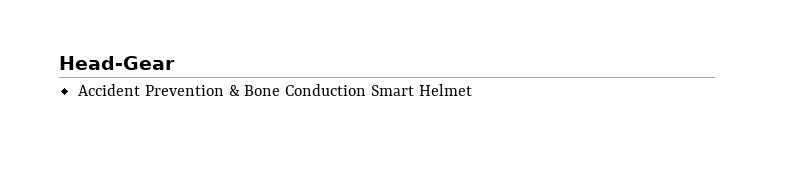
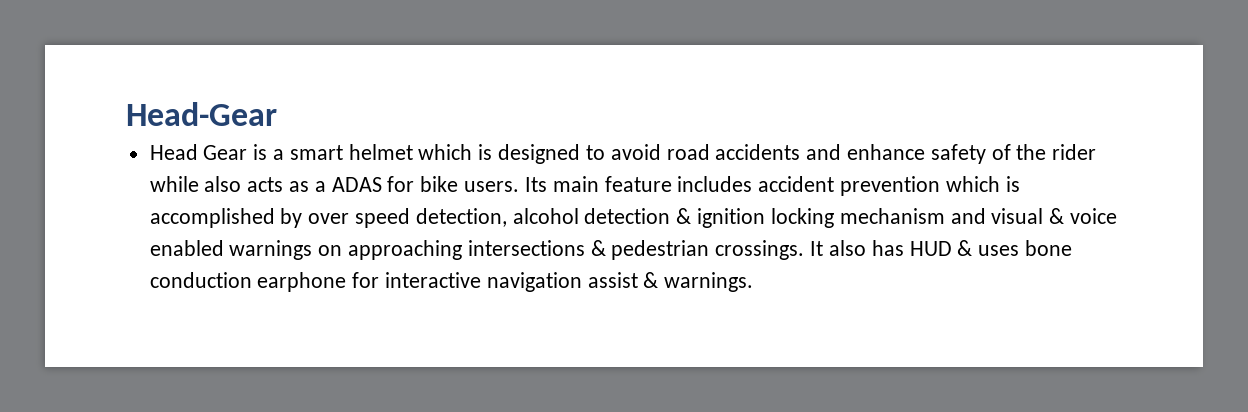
- Accident Prevention & Bone Conduction Smart Helmet
+ Head Gear is a smart helmet which is designed to avoid road accidents and enhance safety of the rider while also acts as a ADAS for bike users. Its main feature includes accident prevention which is accomplished by over speed detection, alcohol detection & ignition locking mechanism and visual & voice enabled warnings on approaching intersections & pedestrian crossings. It also has HUD & uses bone conduction earphone for interactive navigation assist & warnings.

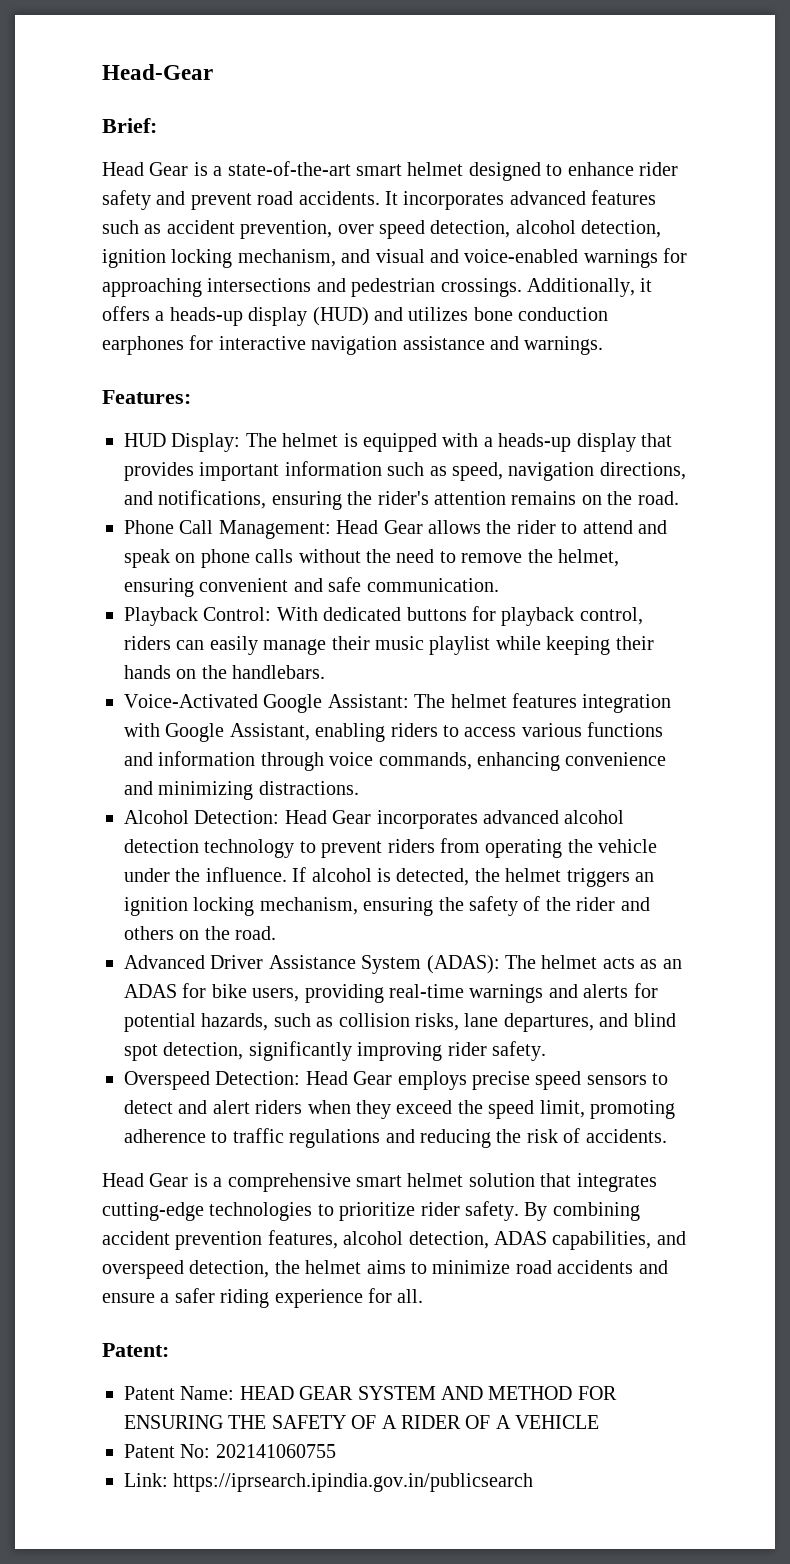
- Head Gear is a smart helmet which is designed to avoid road accidents and enhance safety of the rider while also acts as a ADAS for bike users. Its main feature includes accident prevention which is accomplished by over speed detection, alcohol detection & ignition locking mechanism and visual & voice enabled warnings on approaching intersections & pedestrian crossings. It also has HUD & uses bone conduction earphone for interactive navigation assist & warnings.
+ Brief:
+ Head Gear is a state-of-the-art smart helmet designed to enhance rider safety and prevent road accidents. It incorporates advanced features such as accident prevention, over speed detection, alcohol detection, ignition locking mechanism, and visual and voice-enabled warnings for approaching intersections and pedestrian crossings. Additionally, it offers a heads-up display (HUD) and utilizes bone conduction earphones for interactive navigation assistance and warnings.
+ Features:
+ HUD Display: The helmet is equipped with a heads-up display that provides important information such as speed, navigation directions, and notifications, ensuring the rider's attention remains on the road.
+ Phone Call Management: Head Gear allows the rider to attend and speak on phone calls without the need to remove the helmet, ensuring convenient and safe communication.
+ Playback Control: With dedicated buttons for playback control, riders can easily manage their music playlist while keeping their hands on the handlebars.
+ Voice-Activated Google Assistant: The helmet features integration with Google Assistant, enabling riders to access various functions and information through voice commands, enhancing convenience and minimizing distractions.
+ Alcohol Detection: Head Gear incorporates advanced alcohol detection technology to prevent riders from operating the vehicle under the influence. If alcohol is detected, the helmet triggers an ignition locking mechanism, ensuring the safety of the rider and others on the road.
+ Advanced Driver Assistance System (ADAS): The helmet acts as an ADAS for bike users, providing real-time warnings and alerts for potential hazards, such as collision risks, lane departures, and blind spot detection, significantly improving rider safety.
+ Overspeed Detection: Head Gear employs precise speed sensors to detect and alert riders when they exceed the speed limit, promoting adherence to traffic regulations and reducing the risk of accidents.
+ Head Gear is a comprehensive smart helmet solution that integrates cutting-edge technologies to prioritize rider safety. By combining accident prevention features, alcohol detection, ADAS capabilities, and overspeed detection, the helmet aims to minimize road accidents and ensure a safer riding experience for all.
+ Patent:
+ Patent Name: HEAD GEAR SYSTEM AND METHOD FOR ENSURING THE SAFETY OF A RIDER OF A VEHICLE
+ Patent No: 202141060755
+ Link: https://iprsearch.ipindia.gov.in/publicsearch

